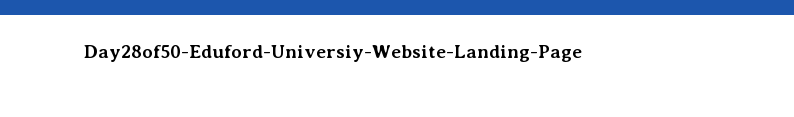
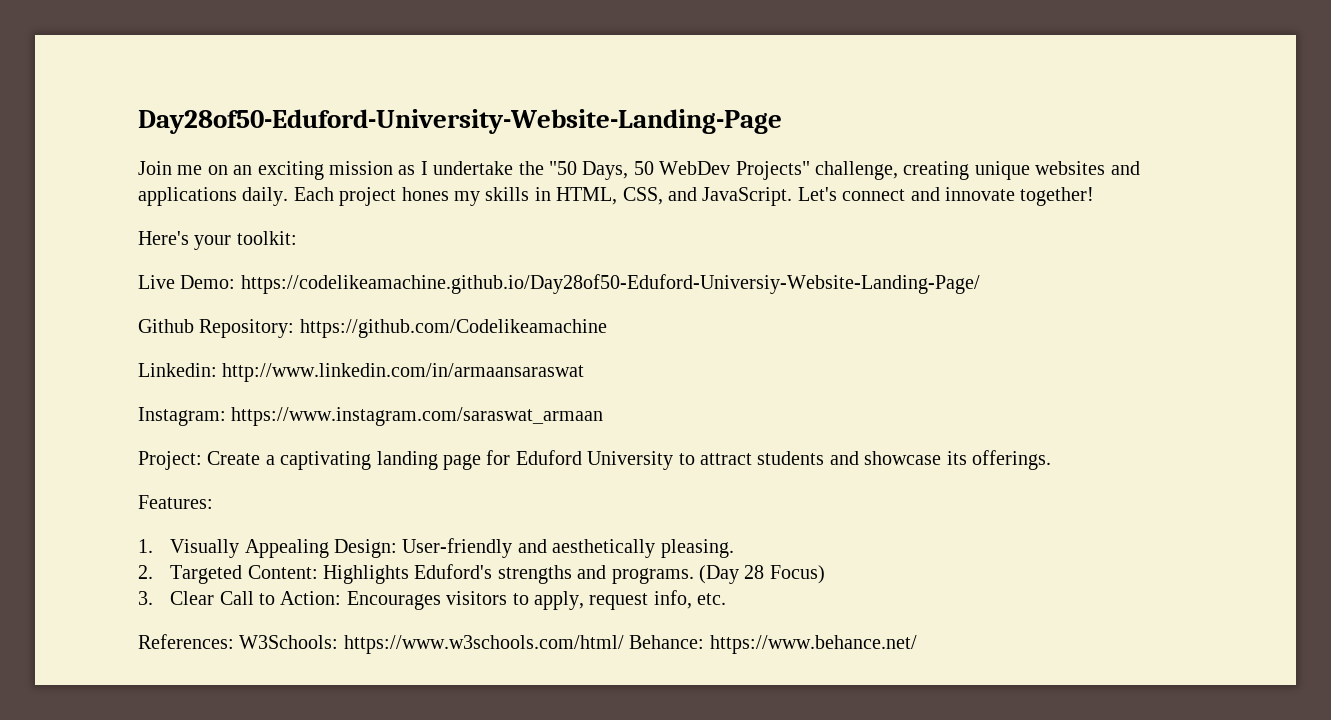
- Day28of50-Eduford-Universiy-Website-Landing-Page
+ Day28of50-Eduford-University-Website-Landing-Page
+ Join me on an exciting mission as I undertake the "50 Days, 50 WebDev Projects" challenge, creating unique websites and applications daily. Each project hones my skills in HTML, CSS, and JavaScript. Let's connect and innovate together!
+ Here's your toolkit:
+ Live Demo: https://codelikeamachine.github.io/Day28of50-Eduford-Universiy-Website-Landing-Page/
+ Github Repository: https://github.com/Codelikeamachine
+ Linkedin: http://www.linkedin.com/in/armaansaraswat
+ Instagram: https://www.instagram.com/saraswat_armaan
+ Project: Create a captivating landing page for Eduford University to attract students and showcase its offerings.
+ Features:
+ 1. Visually Appealing Design: User-friendly and aesthetically pleasing.
+ 2. Targeted Content: Highlights Eduford's strengths and programs. (Day 28 Focus)
+ 3. Clear Call to Action: Encourages visitors to apply, request info, etc.
+ References: W3Schools: https://www.w3schools.com/html/ Behance: https://www.behance.net/

